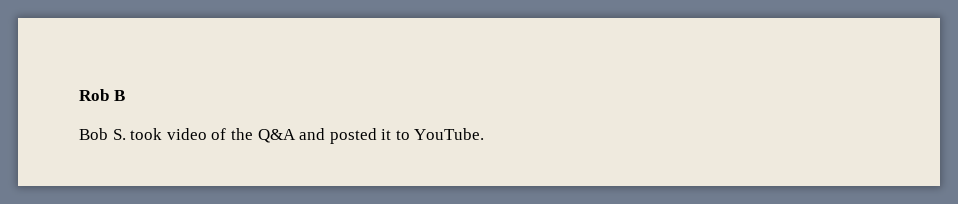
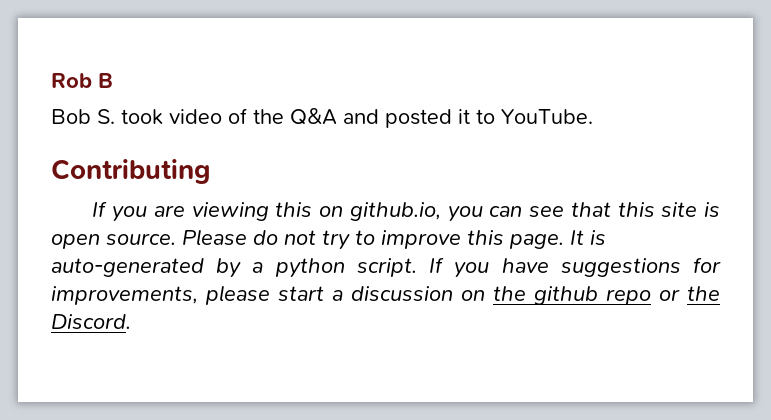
+ Contributing
+ If you are viewing this on github.io, you can see that this site is open source. Please do not try to improve this page. It is auto-generated by a python script. If you have suggestions for improvements, please start a discussion on the github repo or the Discord.

